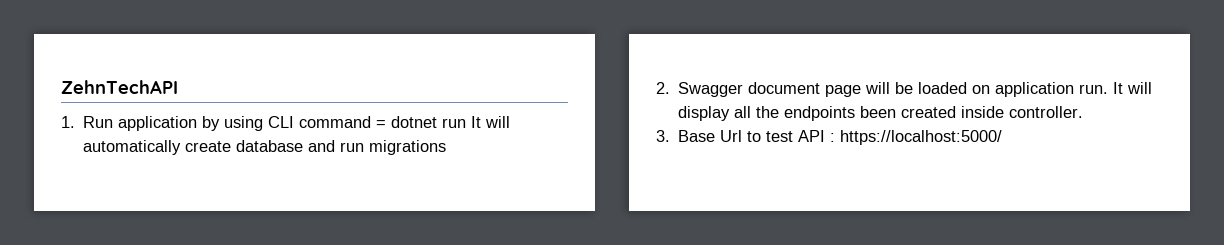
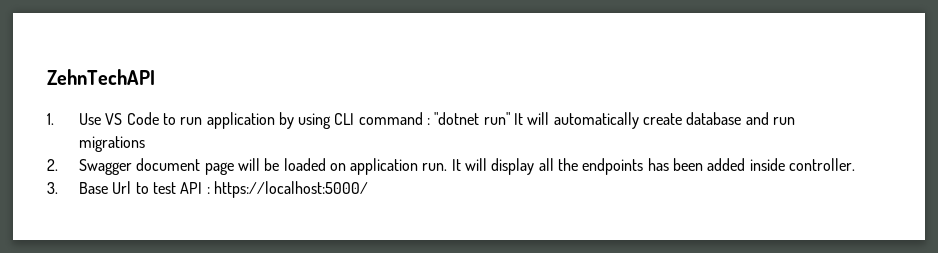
- 1. Run application by using CLI command = dotnet run It will automatically create database and run migrations
+ 1. Use VS Code to run application by using CLI command : "dotnet run" It will automatically create database and run migrations
- It will display all the endpoints been created inside controller.
+ It will display all the endpoints has been added inside controller.

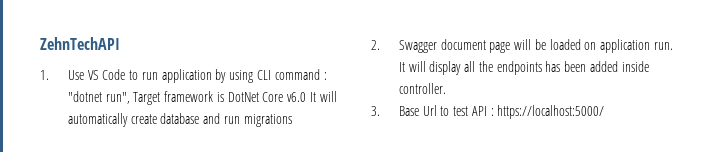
- 1. Use VS Code to run application by using CLI command : "dotnet run" It will automatically create database and run migrations
+ 1. Use VS Code to run application by using CLI command : "dotnet run", Target framework is DotNet Core v6.0 It will automatically create database and run migrations

